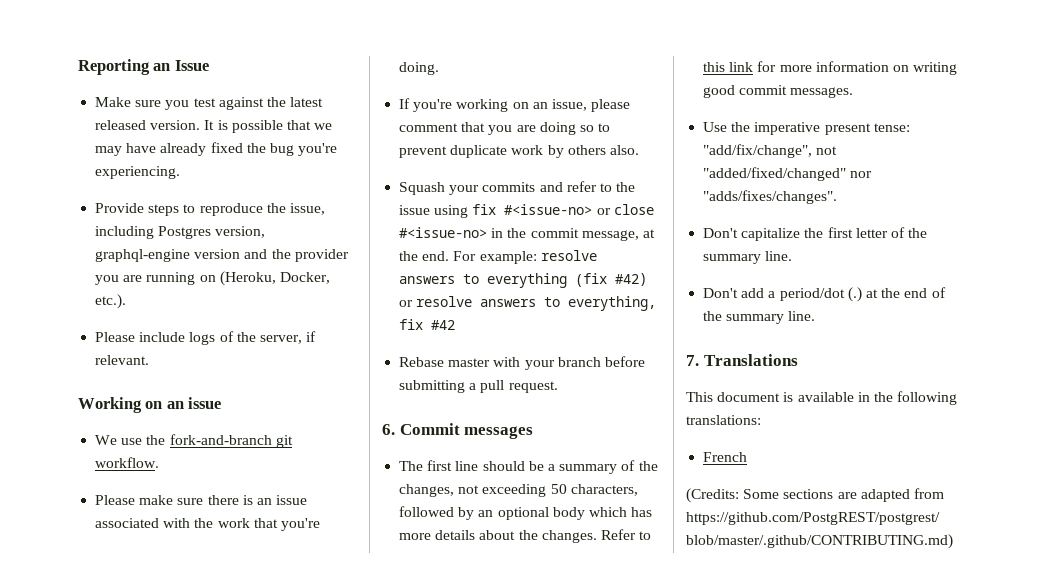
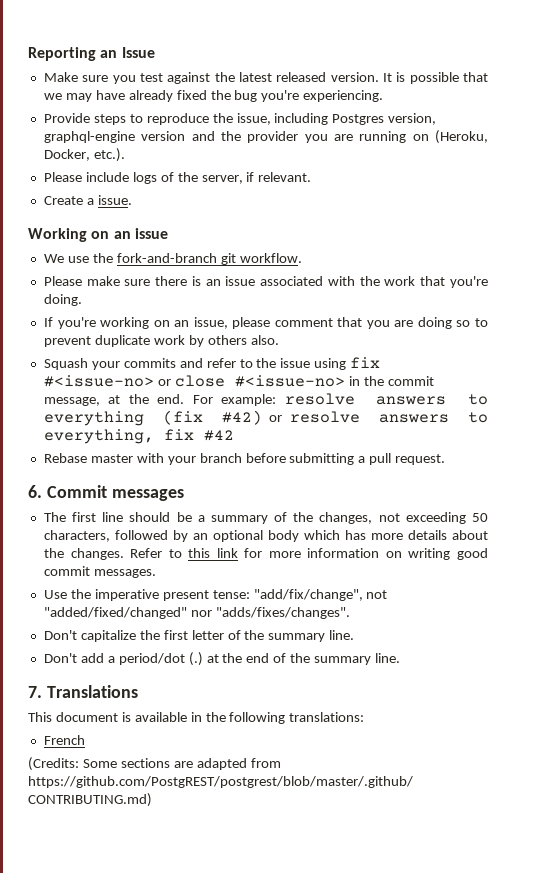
+ Create a issue.

